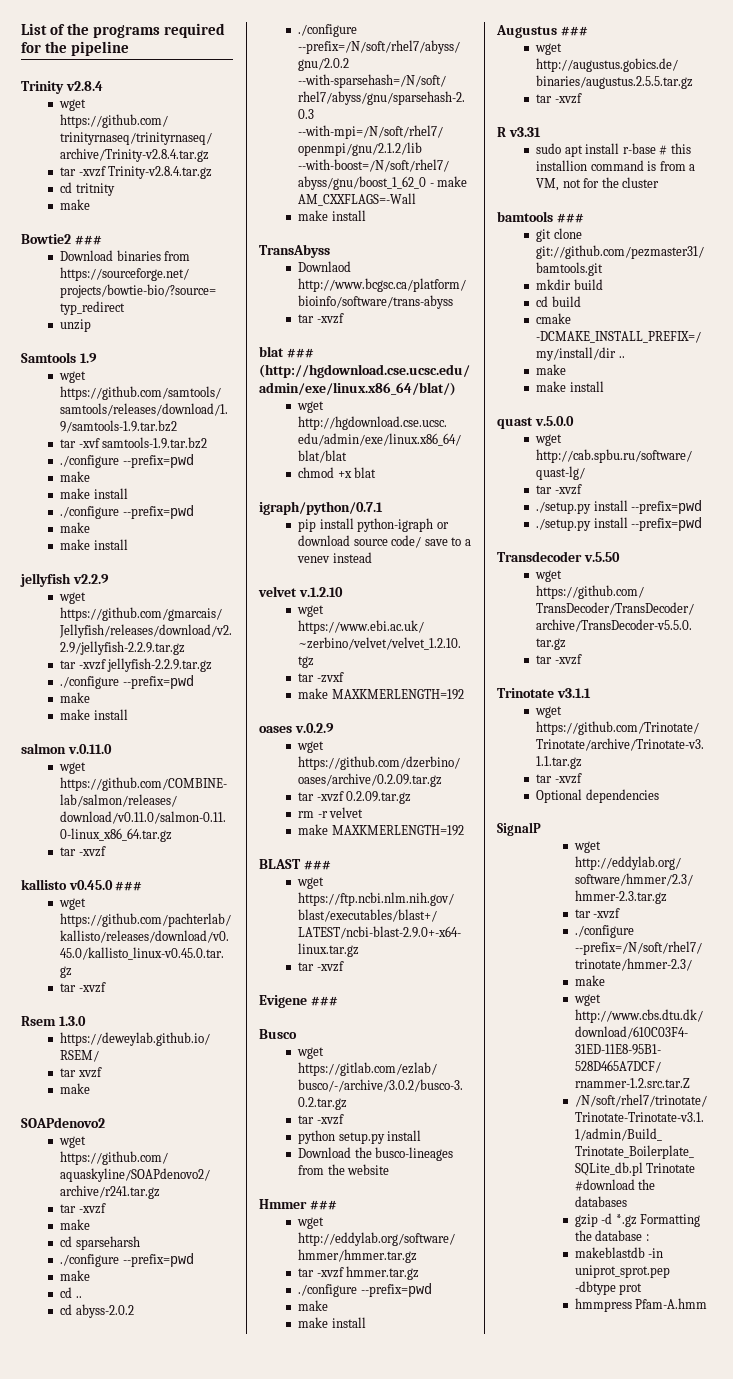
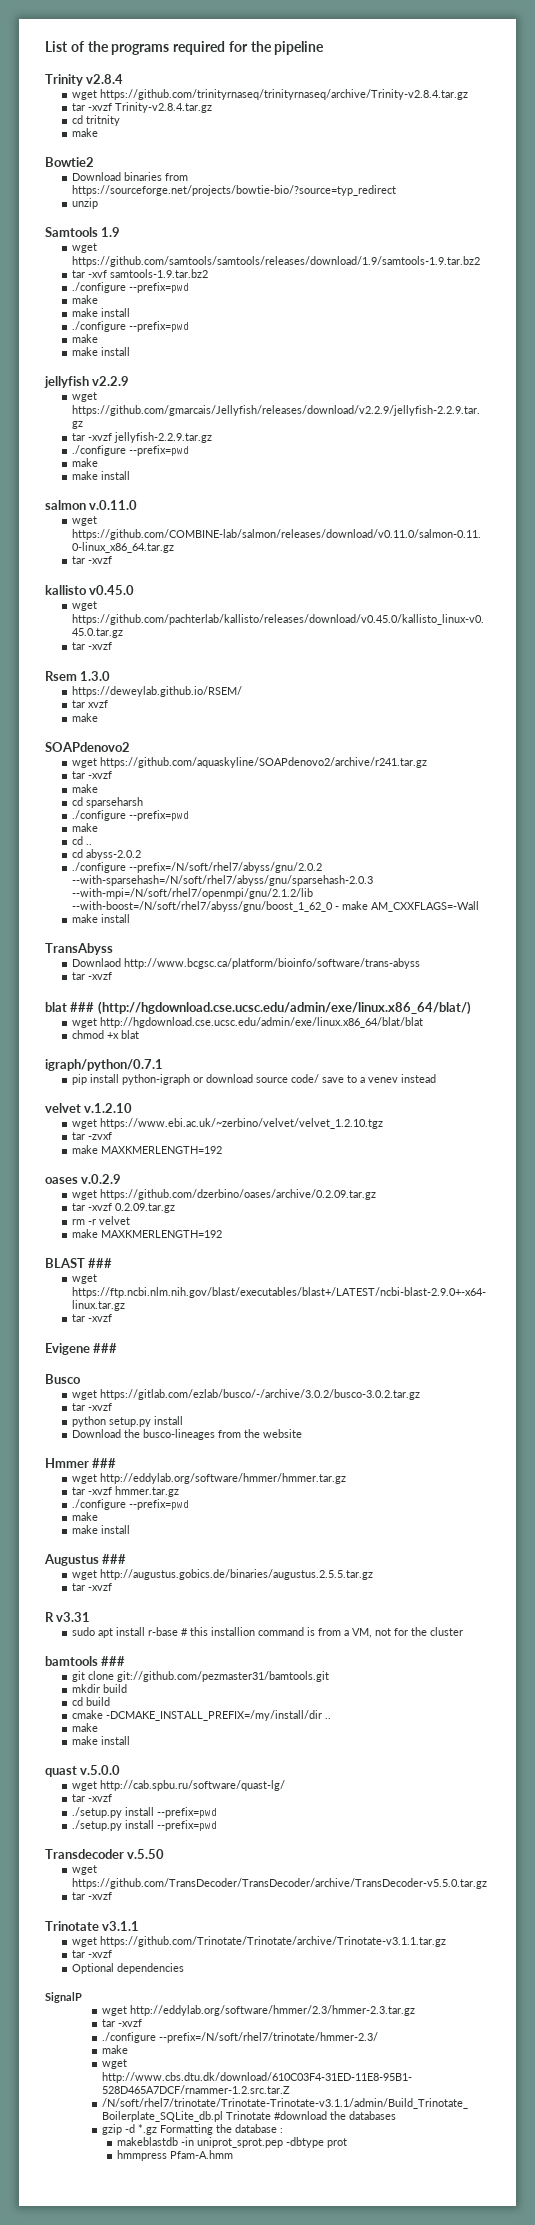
- Bowtie2 ###
+ Bowtie2
- kallisto v0.45.0 ###
+ kallisto v0.45.0

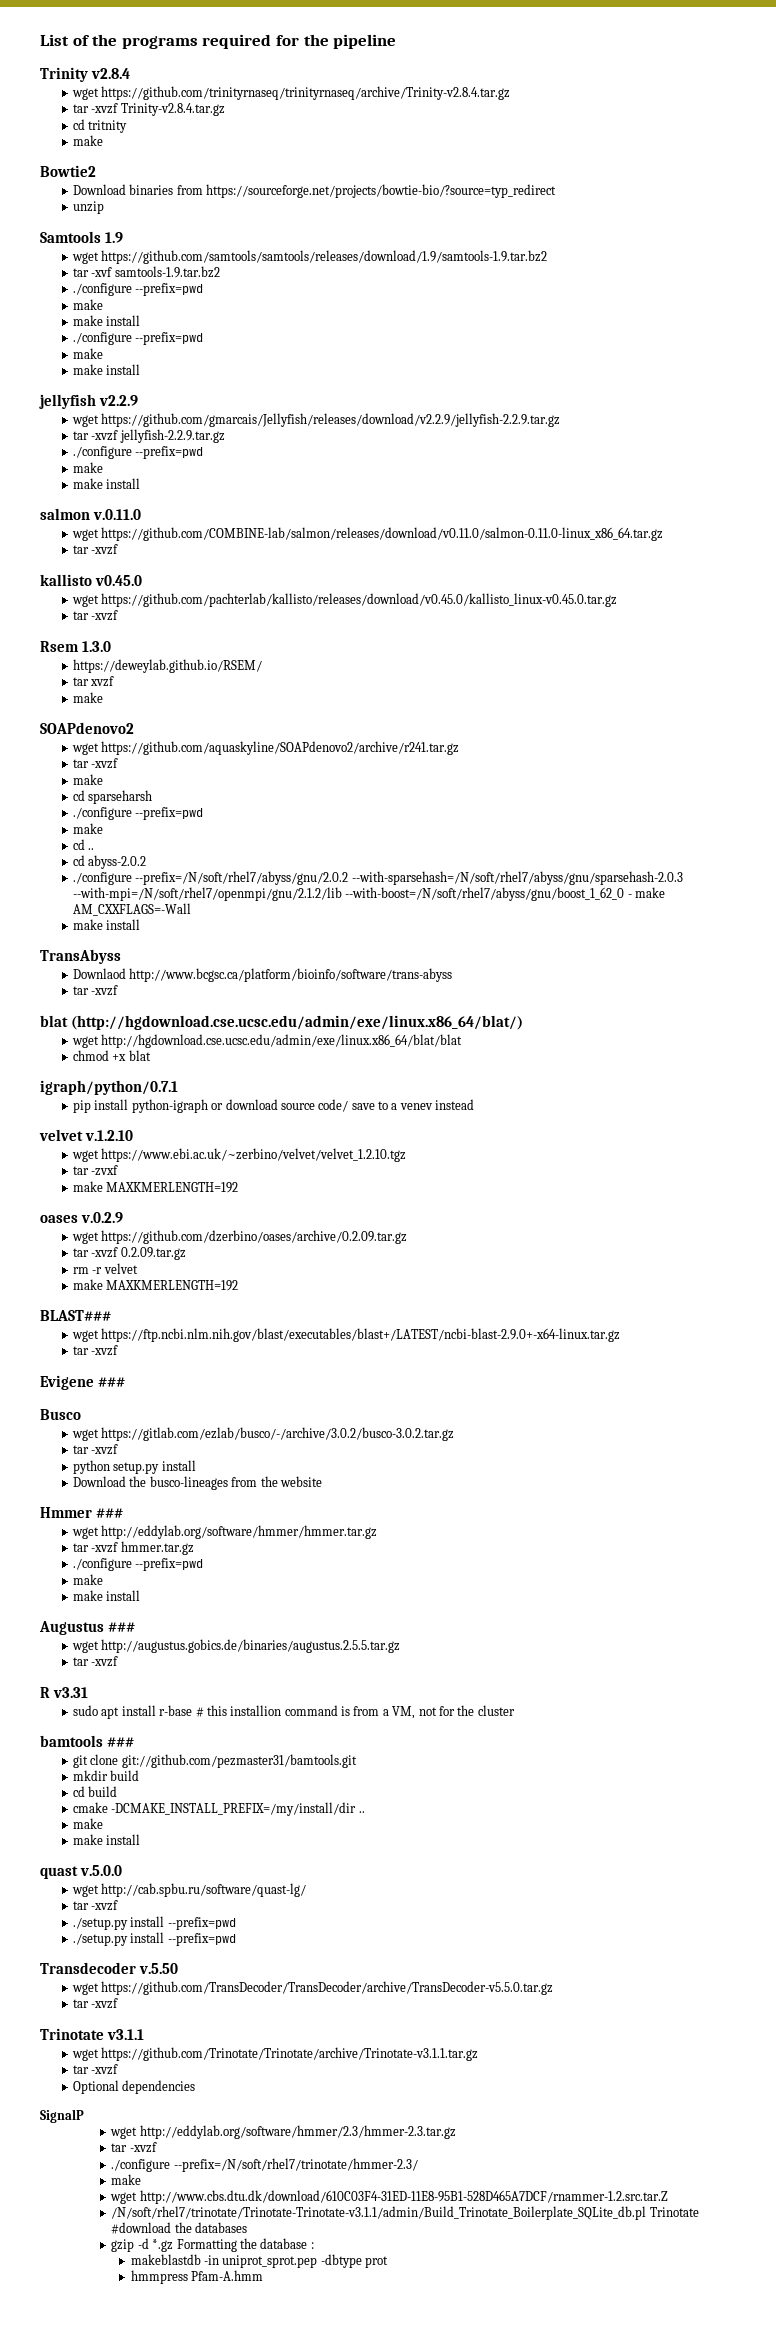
- blat ### (http://hgdownload.cse.ucsc.edu/admin/exe/linux.x86_64/blat/)
+ blat (http://hgdownload.cse.ucsc.edu/admin/exe/linux.x86_64/blat/)
- BLAST ###
+ BLAST###

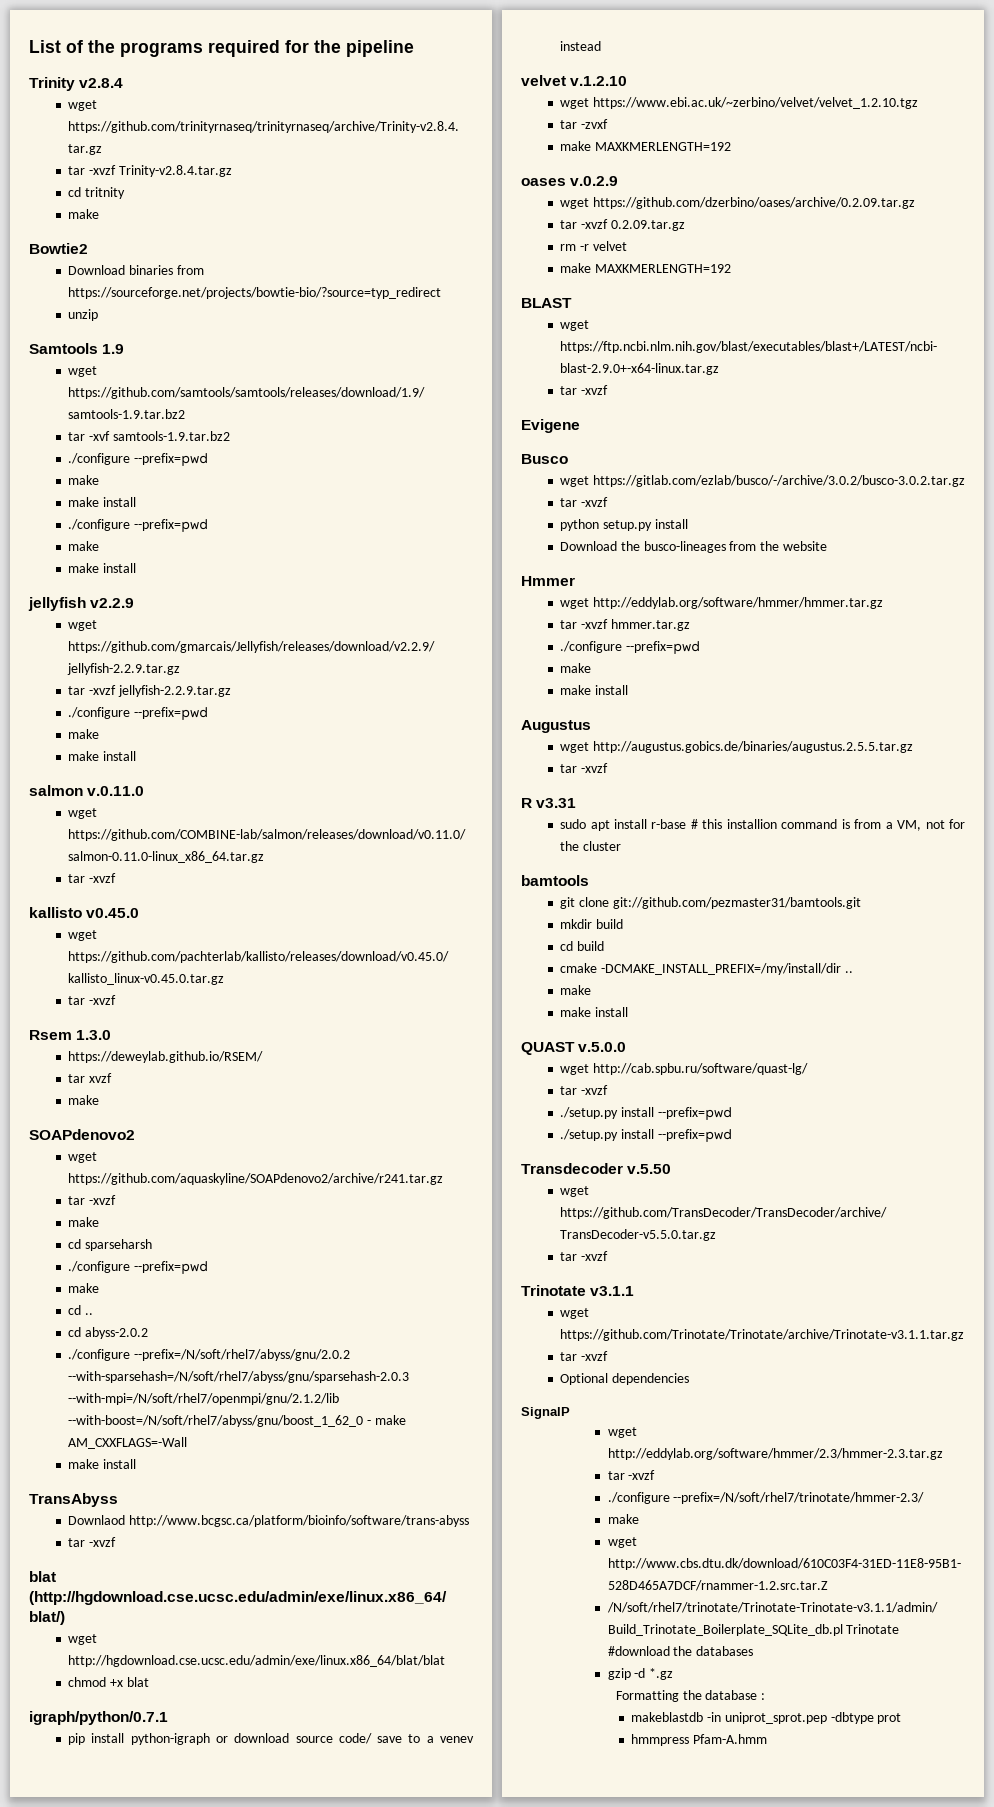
- BLAST###
+ BLAST
- Evigene ###
+ Evigene
- Hmmer ###
+ Hmmer
- Augustus ###
+ Augustus
- bamtools ###
+ bamtools
- quast v.5.0.0
+ QUAST v.5.0.0
- gzip -d *.gz Formatting the database :
+ gzip -d *.gz
+ Formatting the database :

